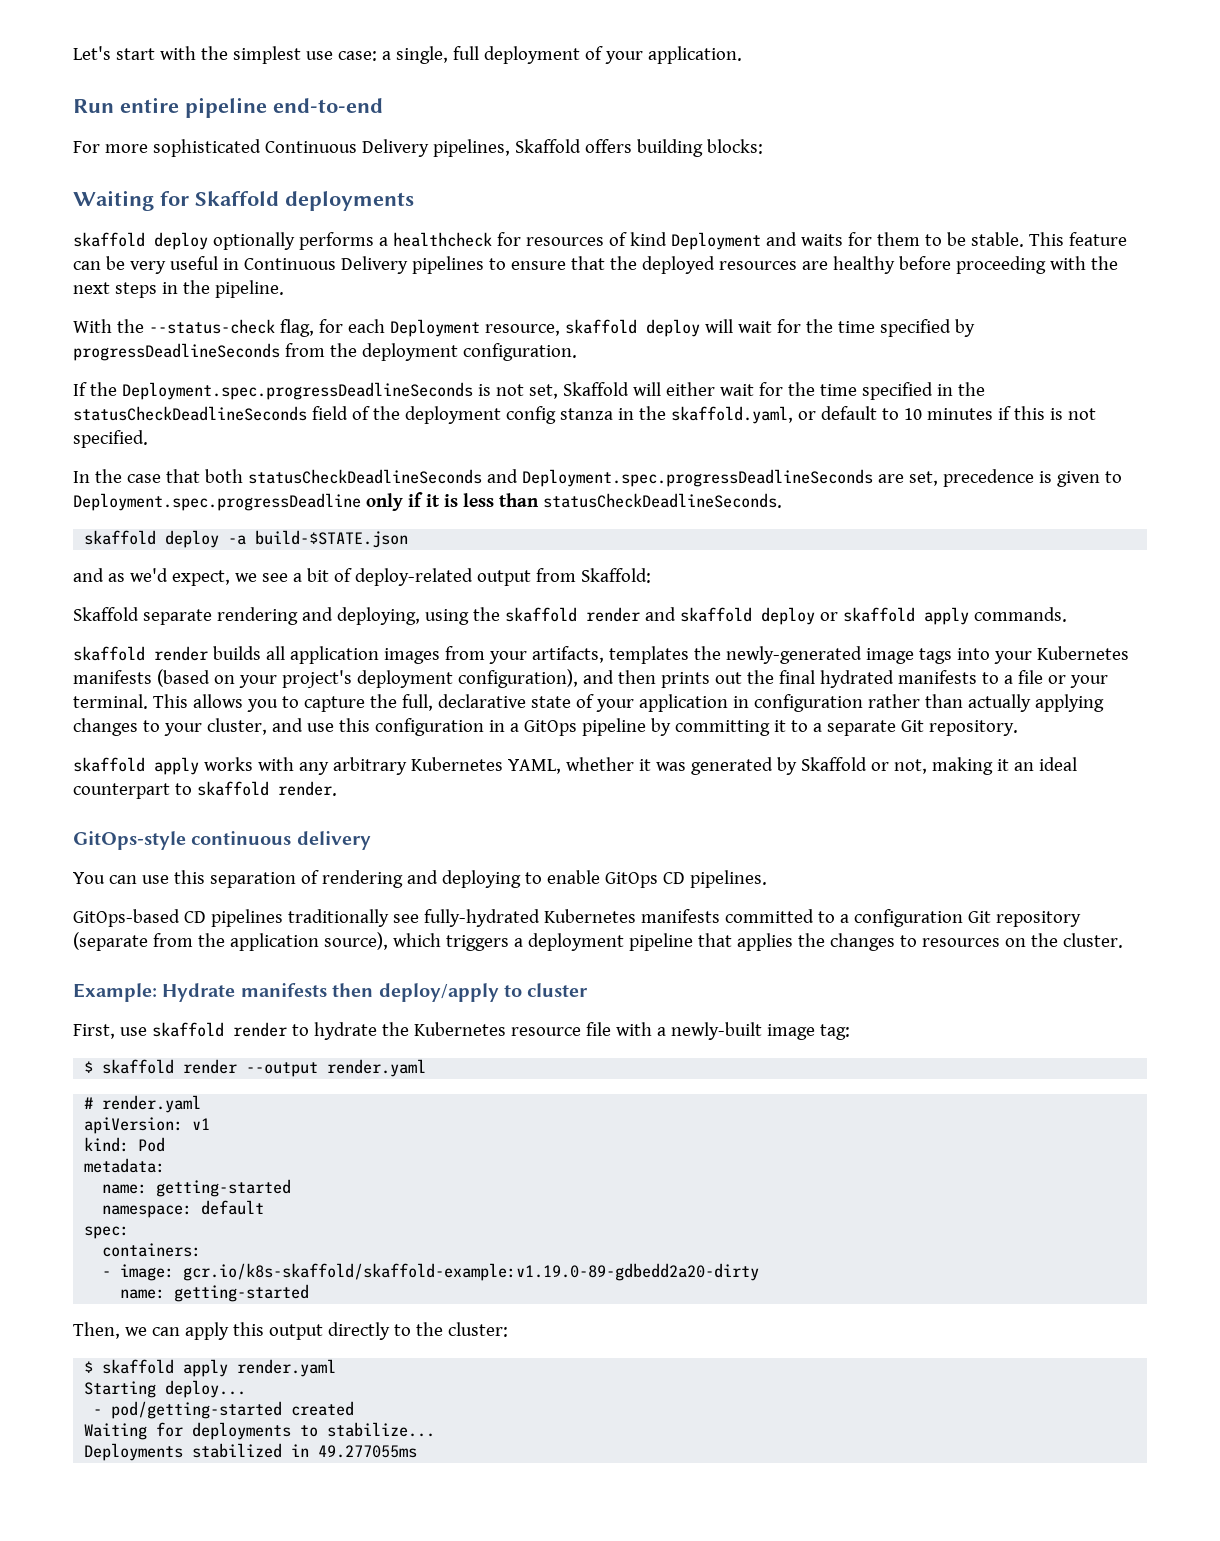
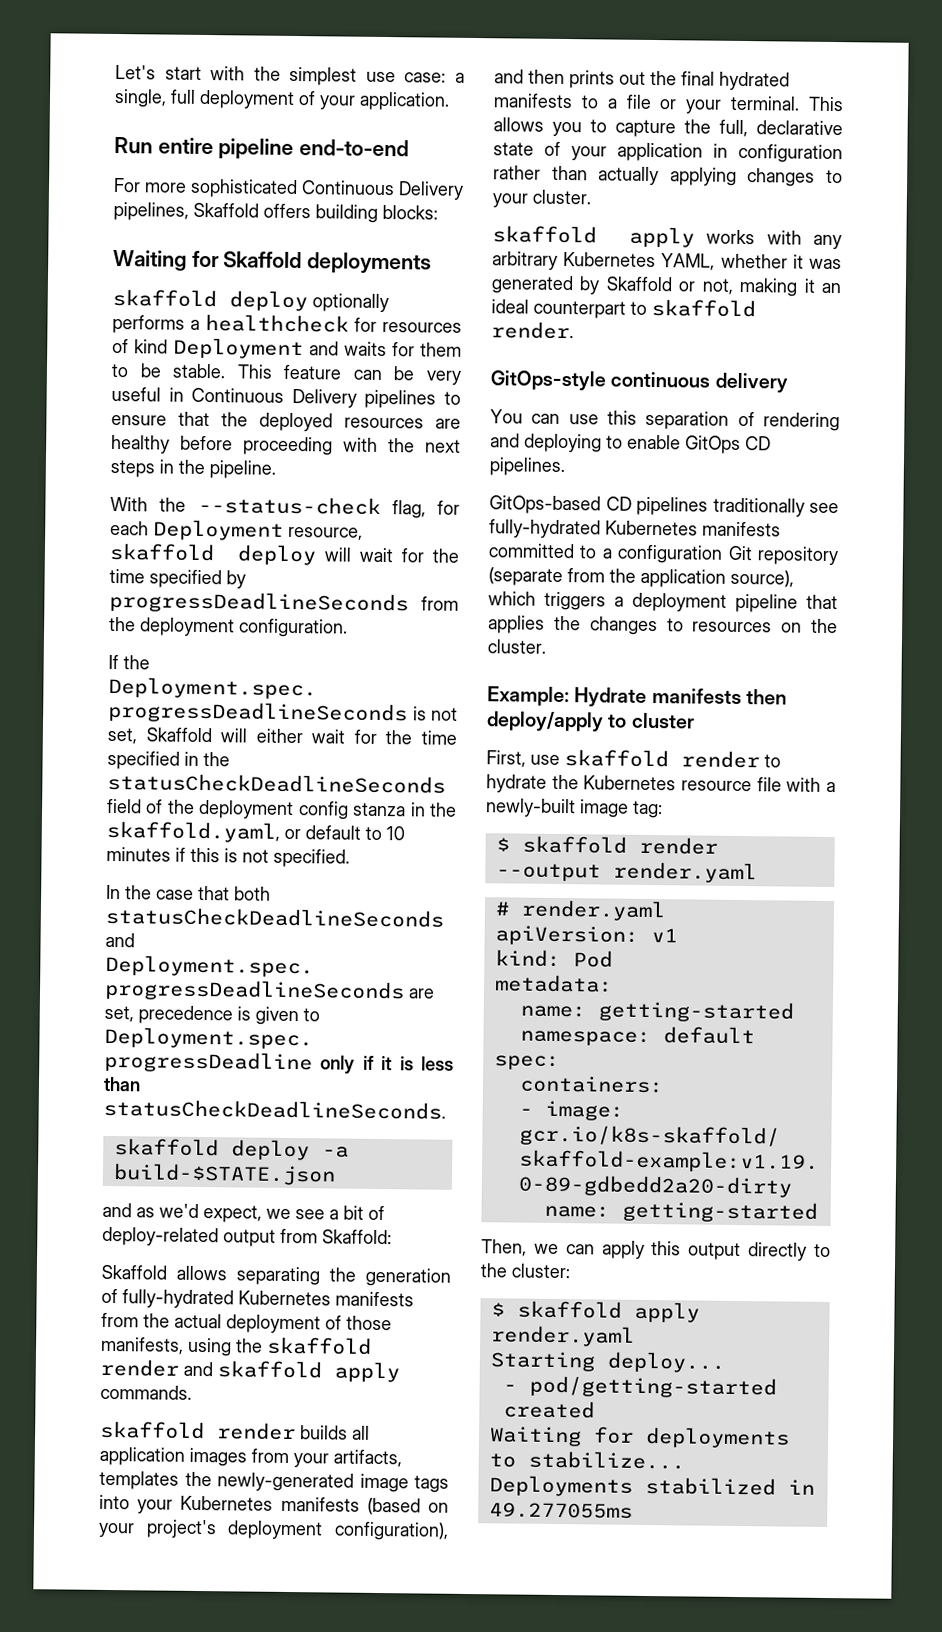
- Skaffold separate rendering and deploying, using the skaffold render and skaffold deploy or skaffold apply commands.
+ Skaffold allows separating the generation of fully-hydrated Kubernetes manifests from the actual deployment of those manifests, using the skaffold render and skaffold apply commands.
- This allows you to capture the full, declarative state of your application in configuration rather than actually applying changes to your cluster, and use this configuration in a GitOps pipeline by committing it to a separate Git repository.
+ This allows you to capture the full, declarative state of your application in configuration rather than actually applying changes to your cluster.

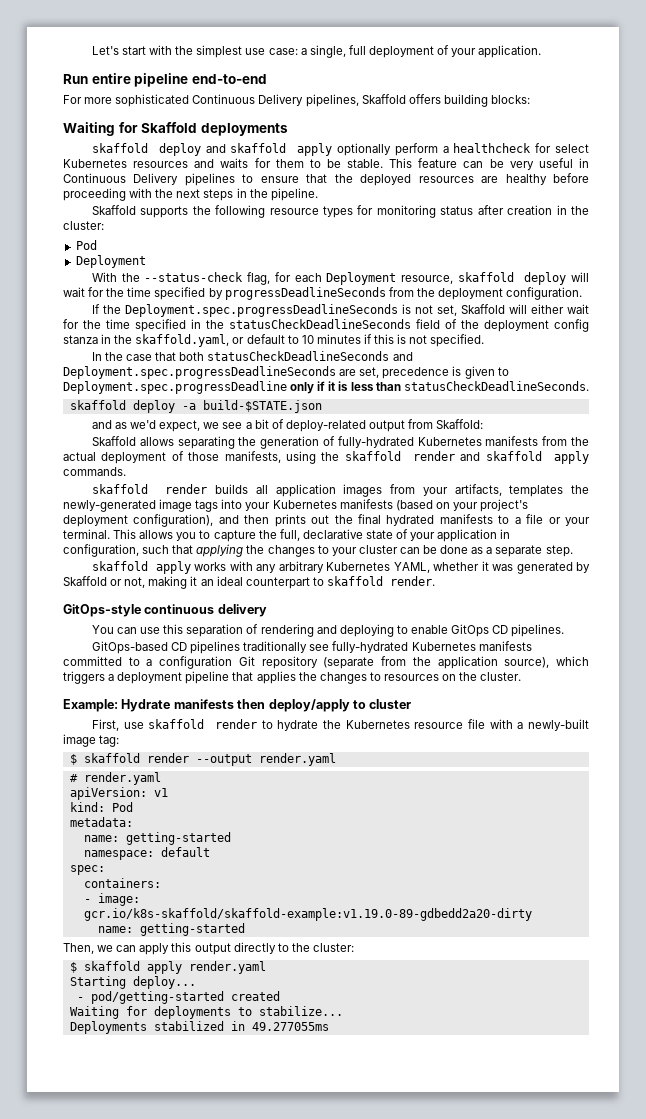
- skaffold deploy optionally performs a healthcheck for resources of kind Deployment and waits for them to be stable.
+ skaffold deploy and skaffold apply optionally perform a healthcheck for select Kubernetes resources and waits for them to be stable.
+ Skaffold supports the following resource types for monitoring status after creation in the cluster:
+ Pod
+ Deployment
- This allows you to capture the full, declarative state of your application in configuration rather than actually applying changes to your cluster.
+ This allows you to capture the full, declarative state of your application in configuration, such that applying the changes to your cluster can be done as a separate step.

